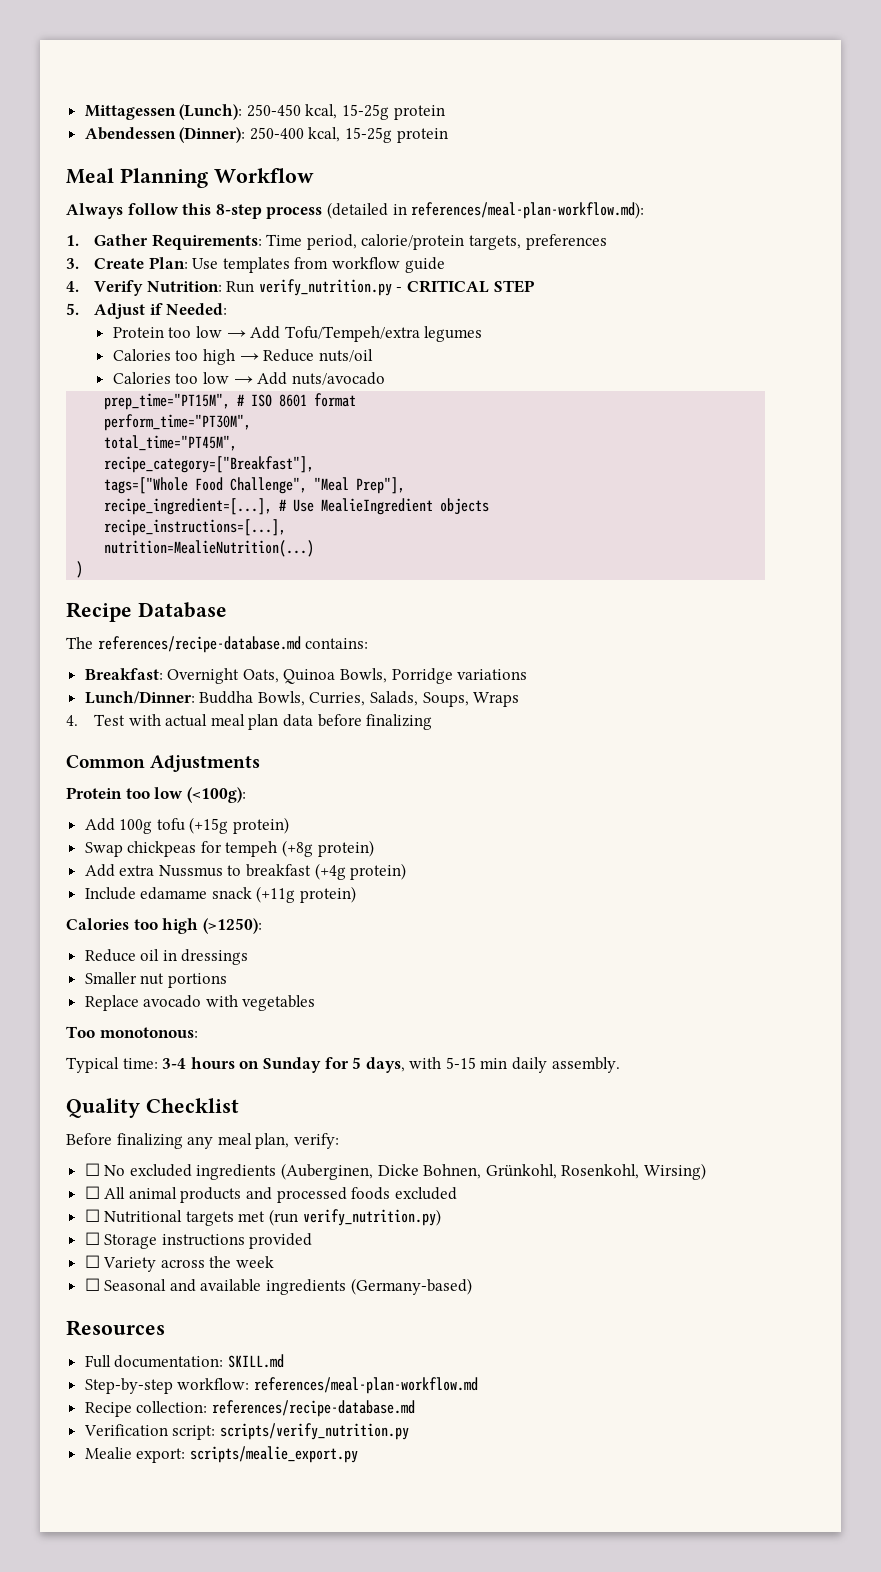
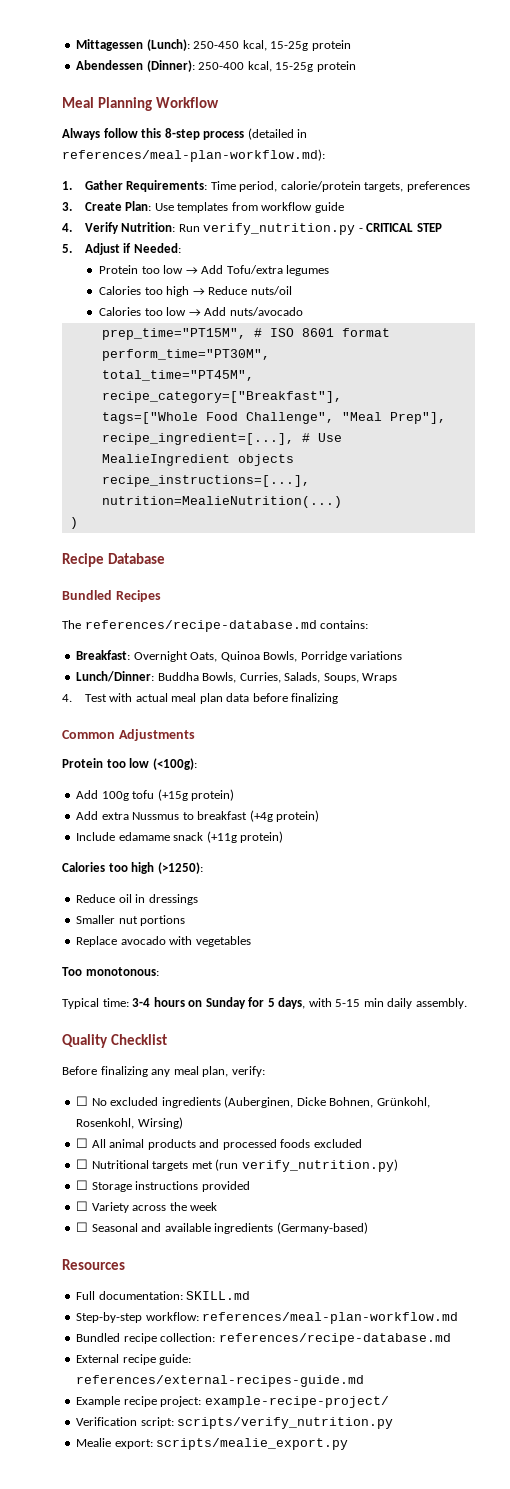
- Protein too low → Add Tofu/Tempeh/extra legumes
+ Protein too low → Add Tofu/extra legumes
+ Bundled Recipes
- Swap chickpeas for tempeh (+8g protein)
- Recipe collection: references/recipe-database.md
+ Bundled recipe collection: references/recipe-database.md
+ External recipe guide: references/external-recipes-guide.md
+ Example recipe project: example-recipe-project/

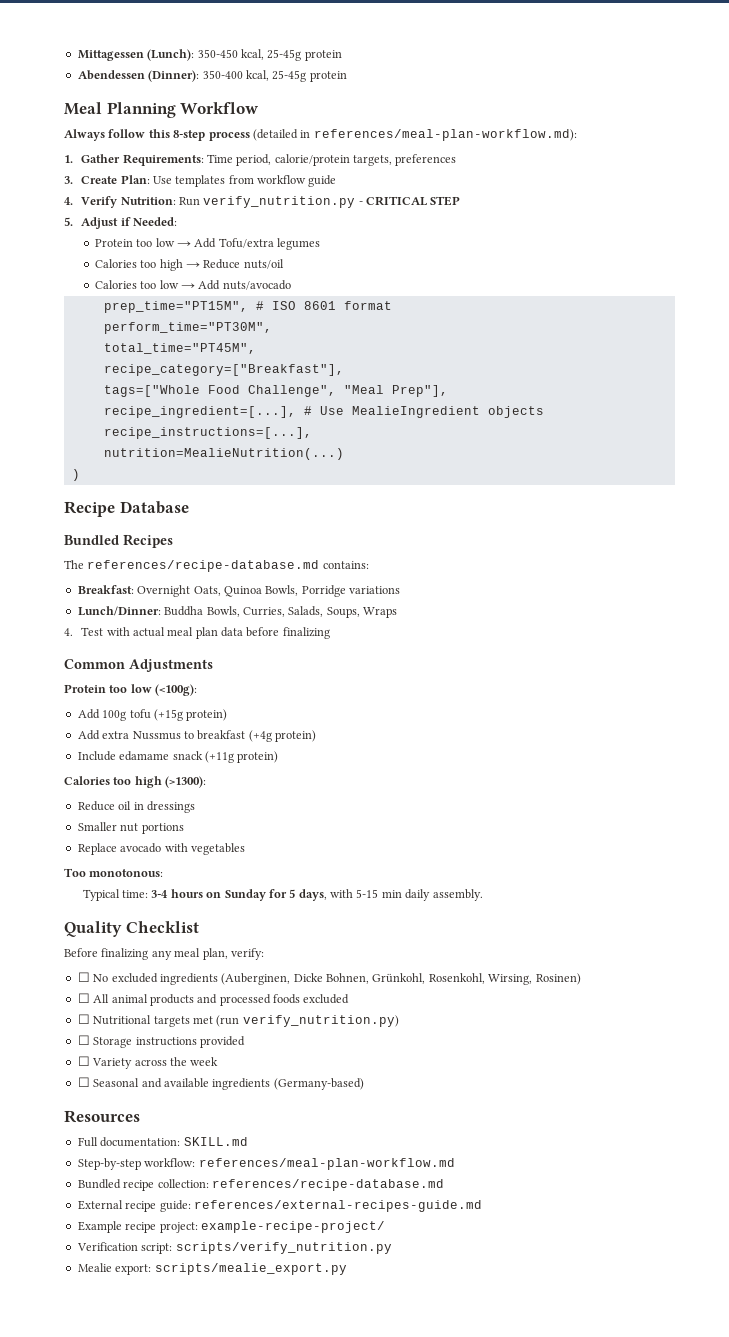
- Mittagessen (Lunch): 250-450 kcal, 15-25g protein
+ Mittagessen (Lunch): 350-450 kcal, 25-45g protein
- Abendessen (Dinner): 250-400 kcal, 15-25g protein
+ Abendessen (Dinner): 350-400 kcal, 25-45g protein
- Calories too high (>1250):
+ Calories too high (>1300):
- ☐ No excluded ingredients (Auberginen, Dicke Bohnen, Grünkohl, Rosenkohl, Wirsing)
+ ☐ No excluded ingredients (Auberginen, Dicke Bohnen, Grünkohl, Rosenkohl, Wirsing, Rosinen)

